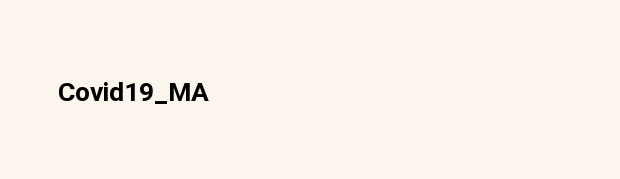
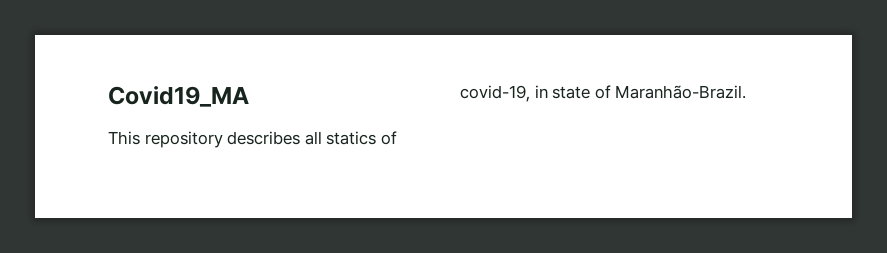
+ This repository describes all statics of covid-19, in state of Maranhão-Brazil.

